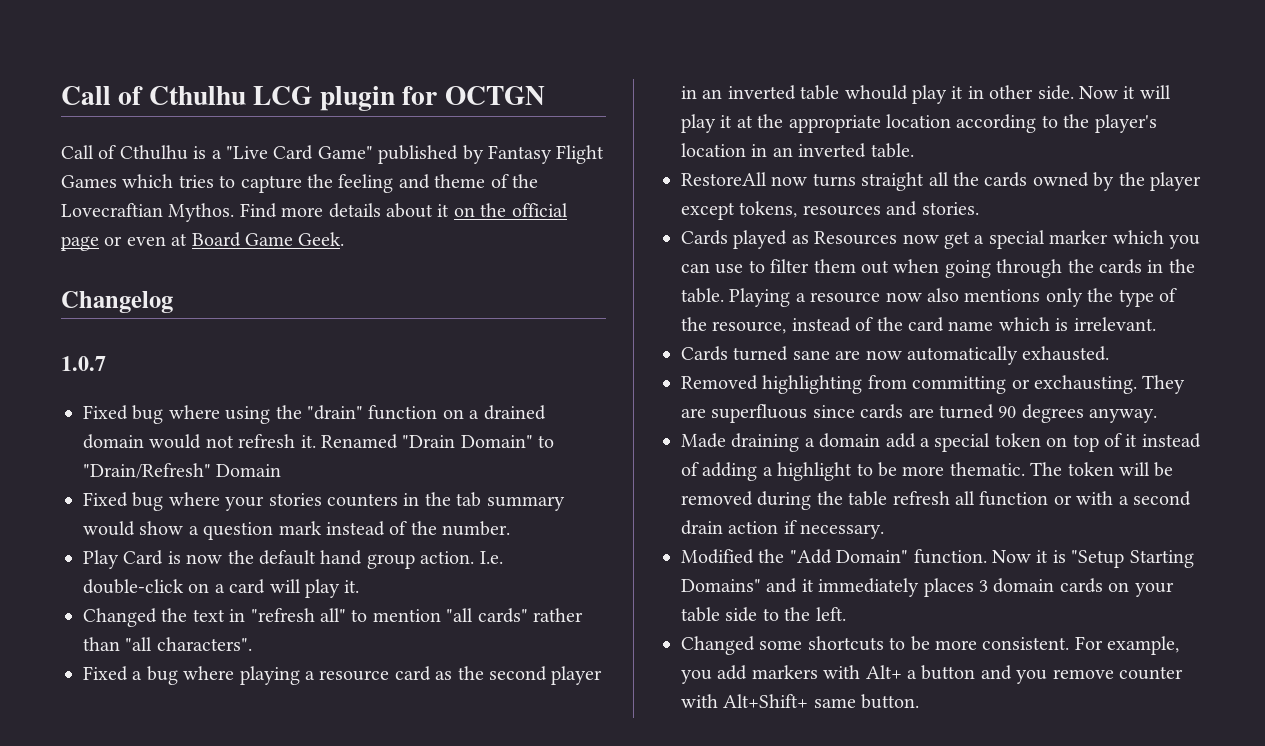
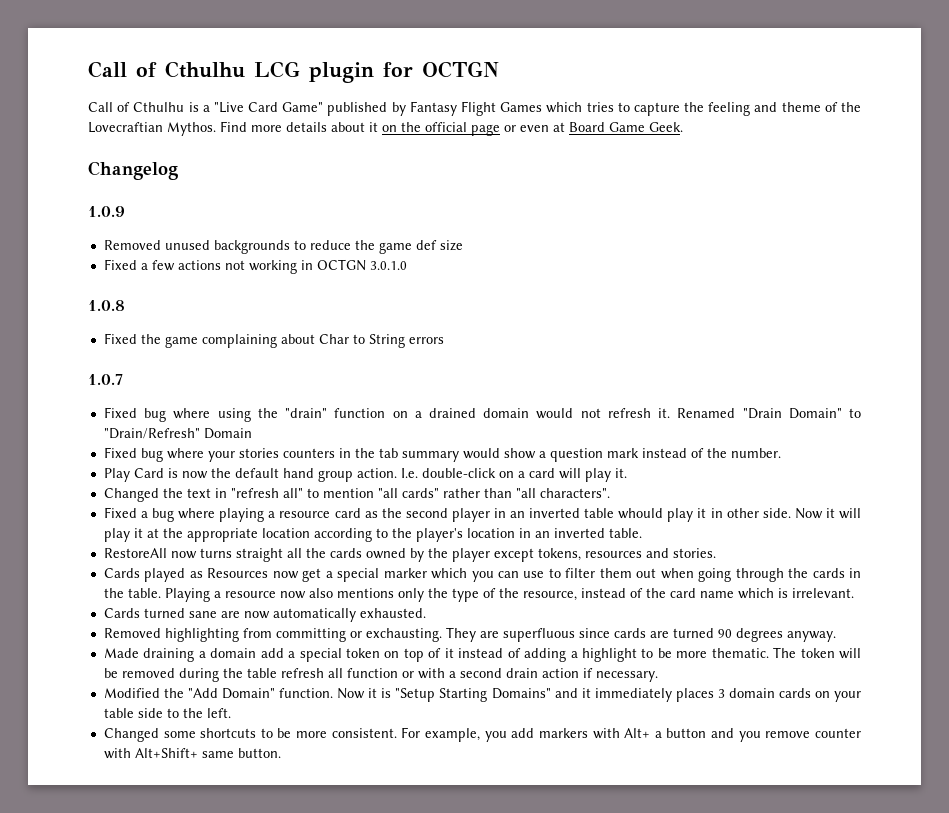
+ 1.0.9
+ Removed unused backgrounds to reduce the game def size
+ Fixed a few actions not working in OCTGN 3.0.1.0
+ 1.0.8
+ Fixed the game complaining about Char to String errors

